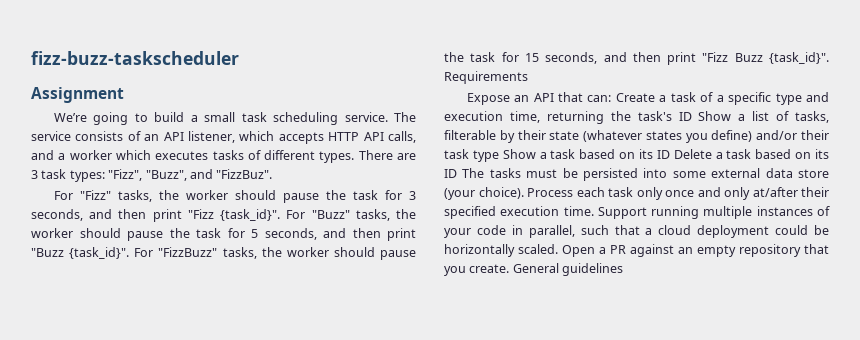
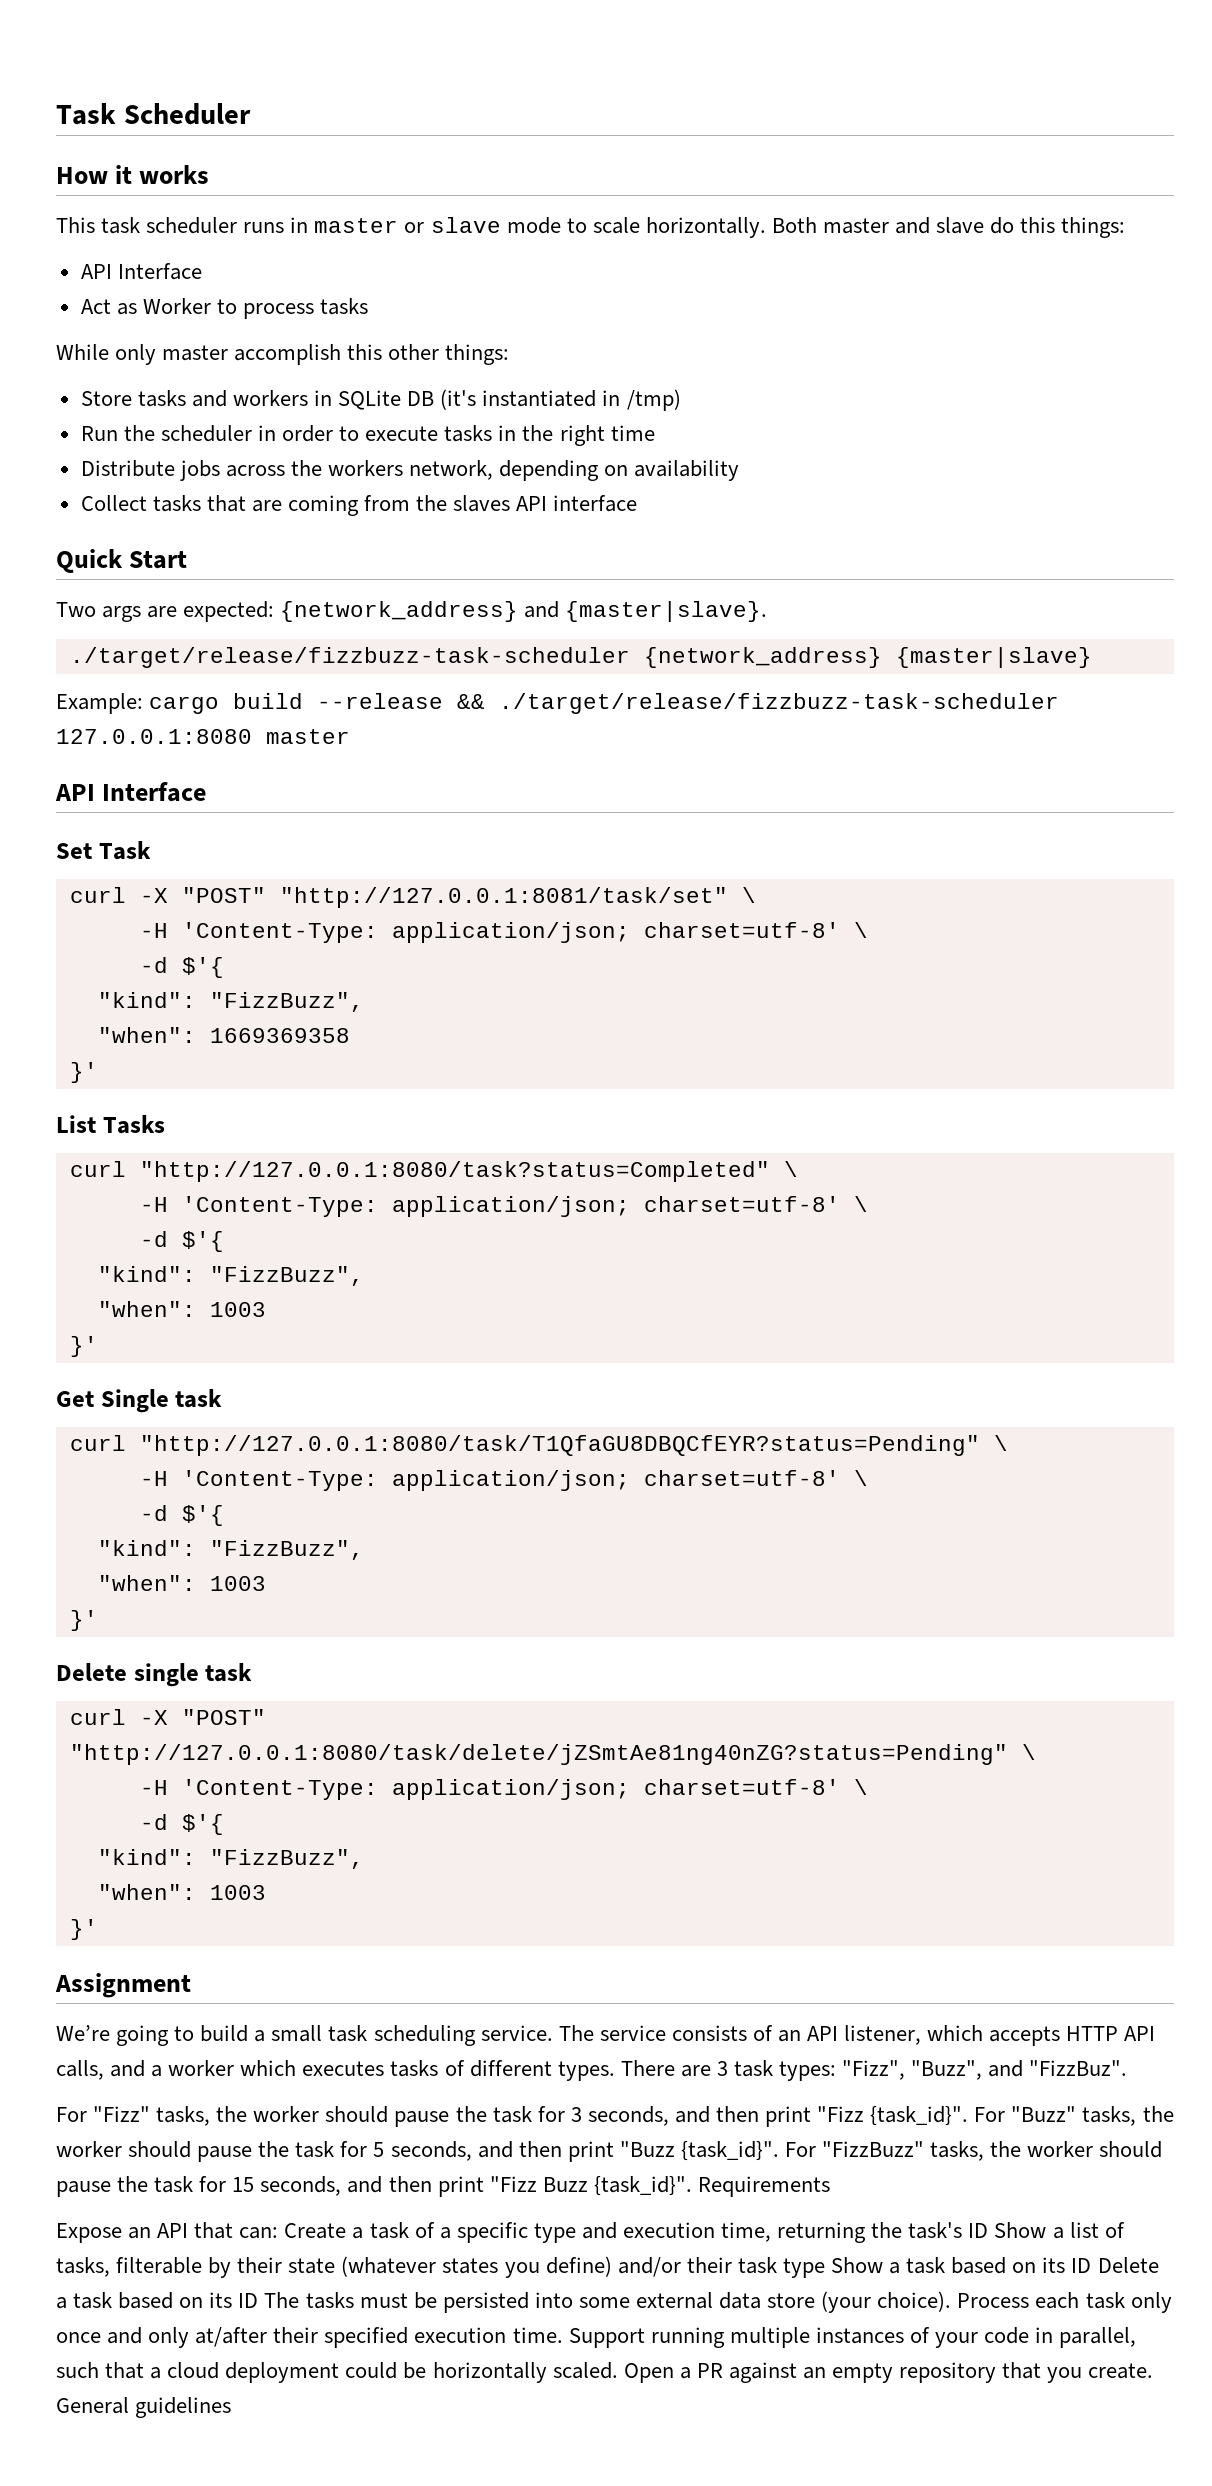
- fizz-buzz-taskscheduler
+ Task Scheduler
+ How it works
+ This task scheduler runs in master or slave mode to scale horizontally. Both master and slave do this things:
+ API Interface
+ Act as Worker to process tasks
+ While only master accomplish this other things:
+ Store tasks and workers in SQLite DB (it's instantiated in /tmp)
+ Run the scheduler in order to execute tasks in the right time
+ Distribute jobs across the workers network, depending on availability
+ Collect tasks that are coming from the slaves API interface
+ Quick Start
+ Two args are expected: {network_address} and {master|slave}.
+ ./target/release/fizzbuzz-task-scheduler {network_address} {master|slave}
+ Example: cargo build --release && ./target/release/fizzbuzz-task-scheduler 127.0.0.1:8080 master
+ API Interface
+ Set Task
+ curl -X "POST" "http://127.0.0.1:8081/task/set" \
+ -H 'Content-Type: application/json; charset=utf-8' \
+ -d $'{
+ "kind": "FizzBuzz",
+ "when": 1669369358
+ }'
+ List Tasks
+ curl "http://127.0.0.1:8080/task?status=Completed" \
+ -H 'Content-Type: application/json; charset=utf-8' \
+ -d $'{
+ "kind": "FizzBuzz",
+ "when": 1003
+ }'
+ Get Single task
+ curl "http://127.0.0.1:8080/task/T1QfaGU8DBQCfEYR?status=Pending" \
+ -H 'Content-Type: application/json; charset=utf-8' \
+ -d $'{
+ "kind": "FizzBuzz",
+ "when": 1003
+ }'
+ Delete single task
+ curl -X "POST" "http://127.0.0.1:8080/task/delete/jZSmtAe81ng40nZG?status=Pending" \
+ -H 'Content-Type: application/json; charset=utf-8' \
+ -d $'{
+ "kind": "FizzBuzz",
+ "when": 1003
+ }'

